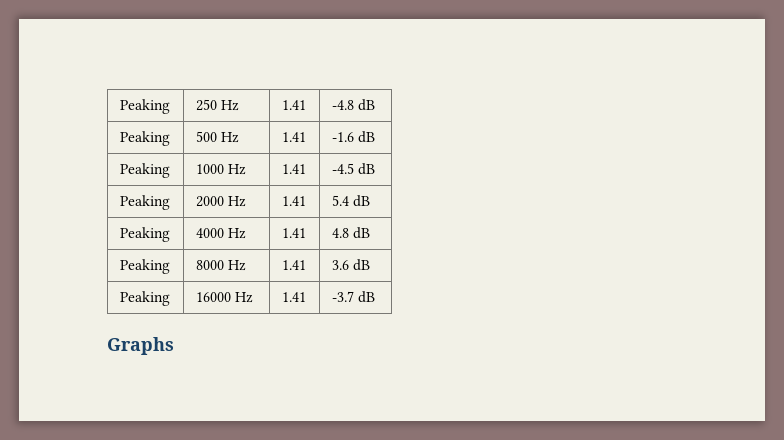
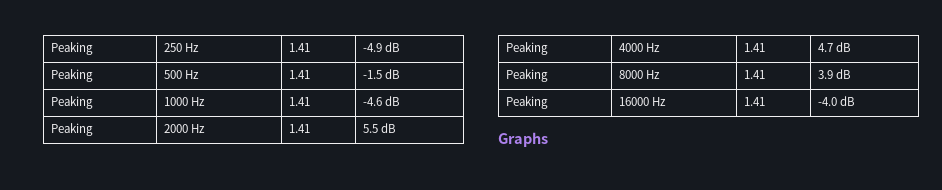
- Peaking | 250 Hz | 1.41 | -4.8 dB
+ Peaking | 250 Hz | 1.41 | -4.9 dB
- Peaking | 500 Hz | 1.41 | -1.6 dB
+ Peaking | 500 Hz | 1.41 | -1.5 dB
- Peaking | 1000 Hz | 1.41 | -4.5 dB
+ Peaking | 1000 Hz | 1.41 | -4.6 dB
- Peaking | 2000 Hz | 1.41 | 5.4 dB
+ Peaking | 2000 Hz | 1.41 | 5.5 dB
- Peaking | 4000 Hz | 1.41 | 4.8 dB
+ Peaking | 4000 Hz | 1.41 | 4.7 dB
- Peaking | 8000 Hz | 1.41 | 3.6 dB
+ Peaking | 8000 Hz | 1.41 | 3.9 dB
- Peaking | 16000 Hz | 1.41 | -3.7 dB
+ Peaking | 16000 Hz | 1.41 | -4.0 dB

